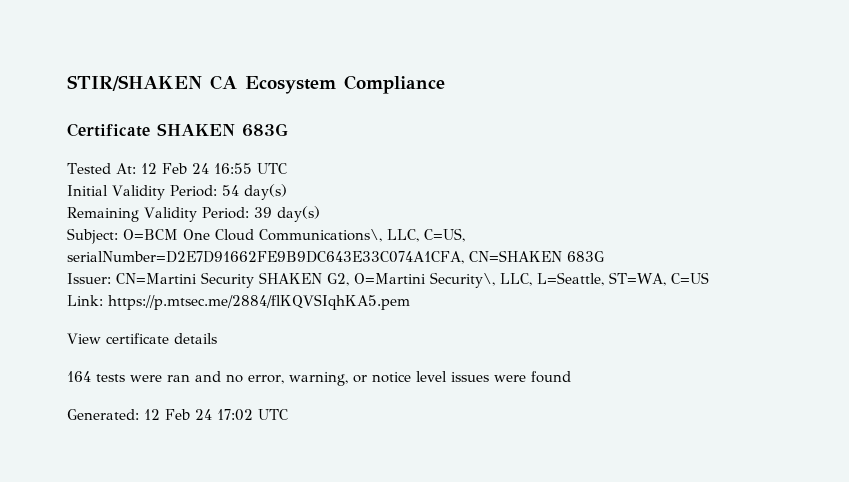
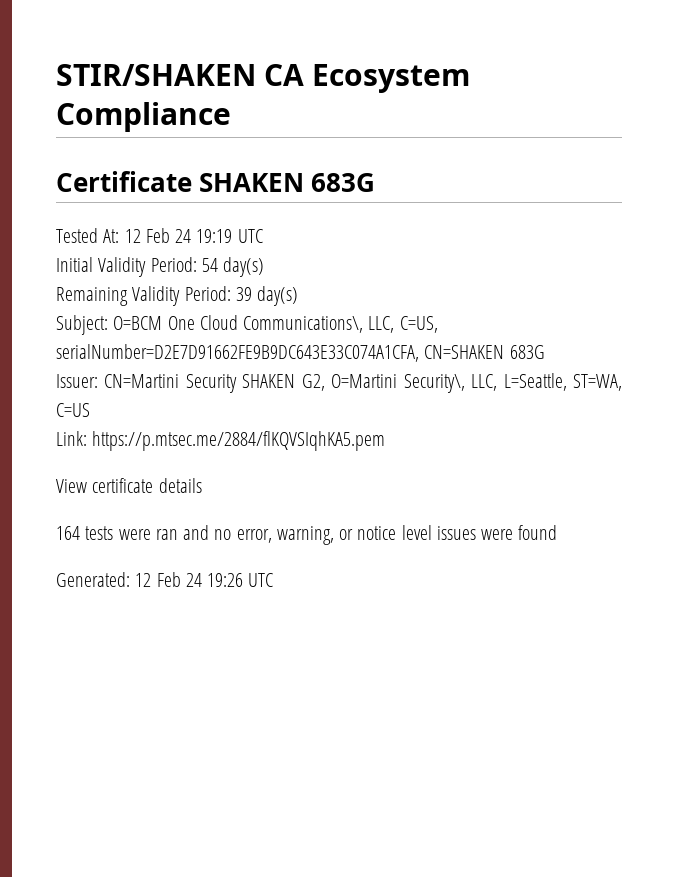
- Tested At: 12 Feb 24 16:55 UTC
+ Tested At: 12 Feb 24 19:19 UTC
- Generated: 12 Feb 24 17:02 UTC
+ Generated: 12 Feb 24 19:26 UTC

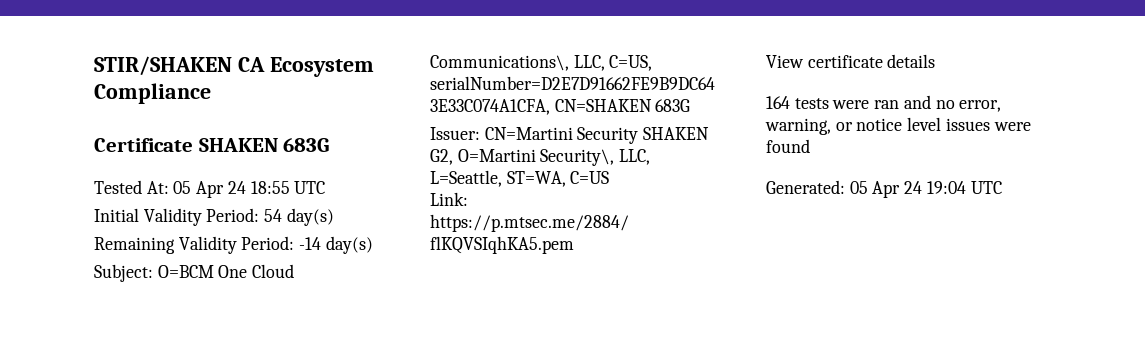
- Tested At: 12 Feb 24 19:19 UTC
+ Tested At: 05 Apr 24 18:55 UTC
- Remaining Validity Period: 39 day(s)
+ Remaining Validity Period: -14 day(s)
- Generated: 12 Feb 24 19:26 UTC
+ Generated: 05 Apr 24 19:04 UTC

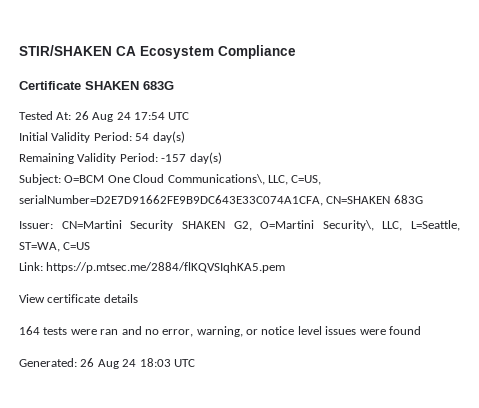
- Tested At: 05 Apr 24 18:55 UTC
+ Tested At: 26 Aug 24 17:54 UTC
- Remaining Validity Period: -14 day(s)
+ Remaining Validity Period: -157 day(s)
- Generated: 05 Apr 24 19:04 UTC
+ Generated: 26 Aug 24 18:03 UTC

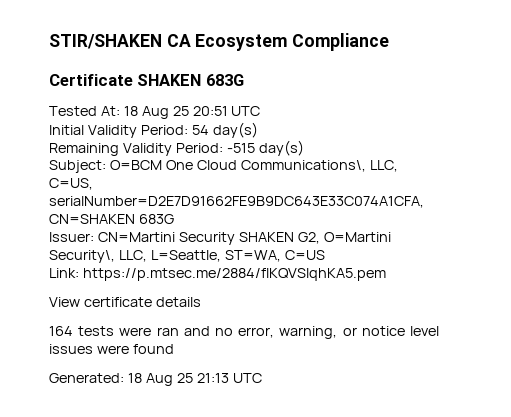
- Tested At: 26 Aug 24 17:54 UTC
+ Tested At: 18 Aug 25 20:51 UTC
- Remaining Validity Period: -157 day(s)
+ Remaining Validity Period: -515 day(s)
- Generated: 26 Aug 24 18:03 UTC
+ Generated: 18 Aug 25 21:13 UTC

